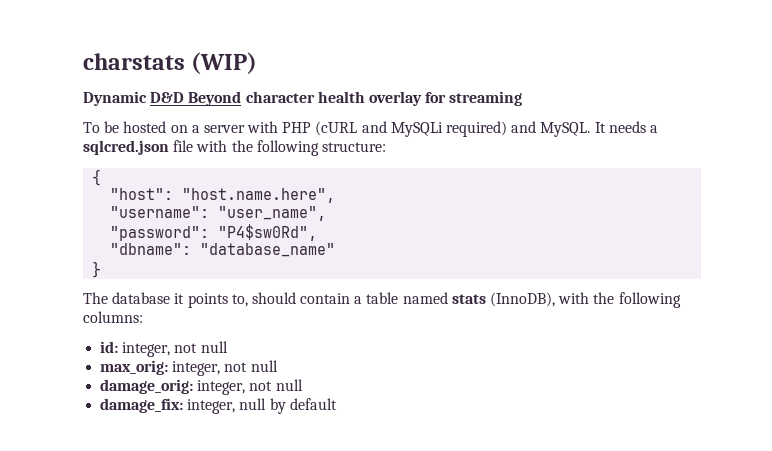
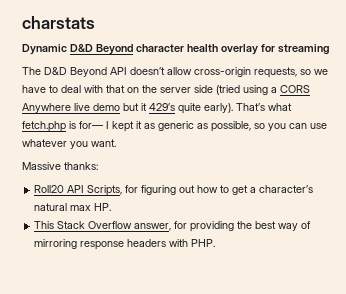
- charstats (WIP)
+ charstats
- To be hosted on a server with PHP (cURL and MySQLi required) and MySQL. It needs a sqlcred.json file with the following structure:
- {
- "host": "host.name.here",
- "username": "user_name",
- "password": "P4$sw0Rd",
- "dbname": "database_name"
- }
- The database it points to, should contain a table named stats (InnoDB), with the following columns:
- id: integer, not null
- max_orig: integer, not null
- damage_orig: integer, not null
- damage_fix: integer, null by default
+ The D&D Beyond API doesn’t allow cross-origin requests, so we have to deal with that on the server side (tried using a CORS Anywhere live demo but it 429’s quite early). That’s what fetch.php is for— I kept it as generic as possible, so you can use whatever you want.
+ Massive thanks:
+ Roll20 API Scripts, for figuring out how to get a character’s natural max HP.
+ This Stack Overflow answer, for providing the best way of mirroring response headers with PHP.

